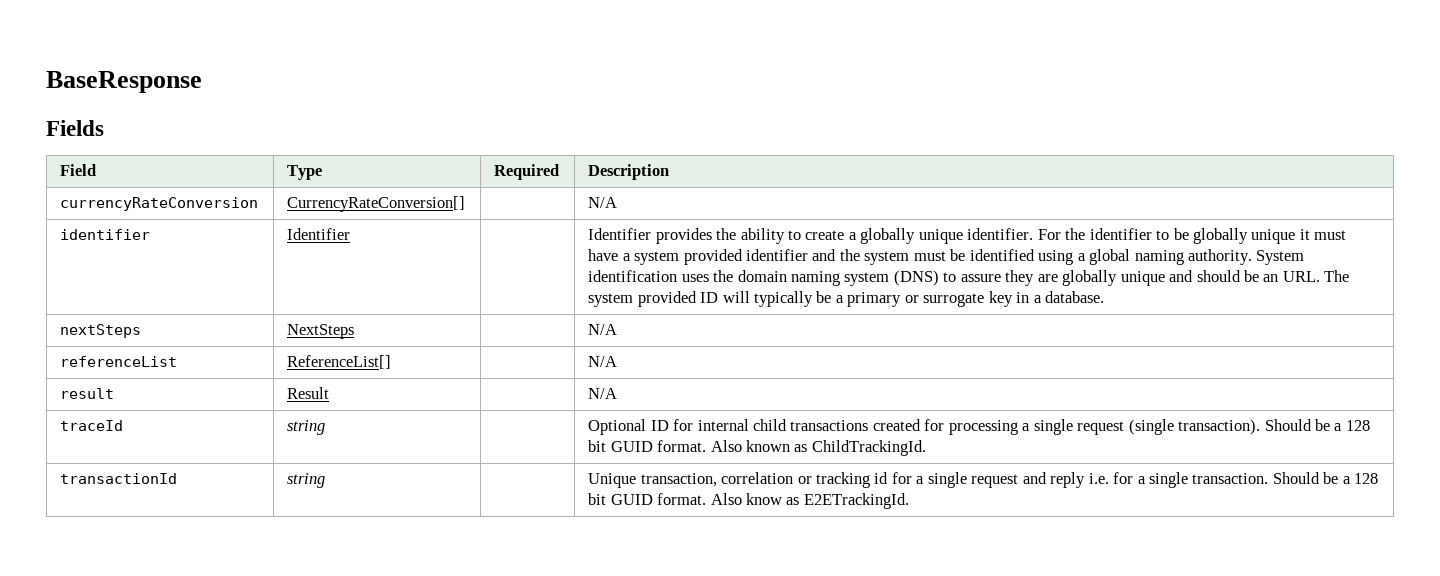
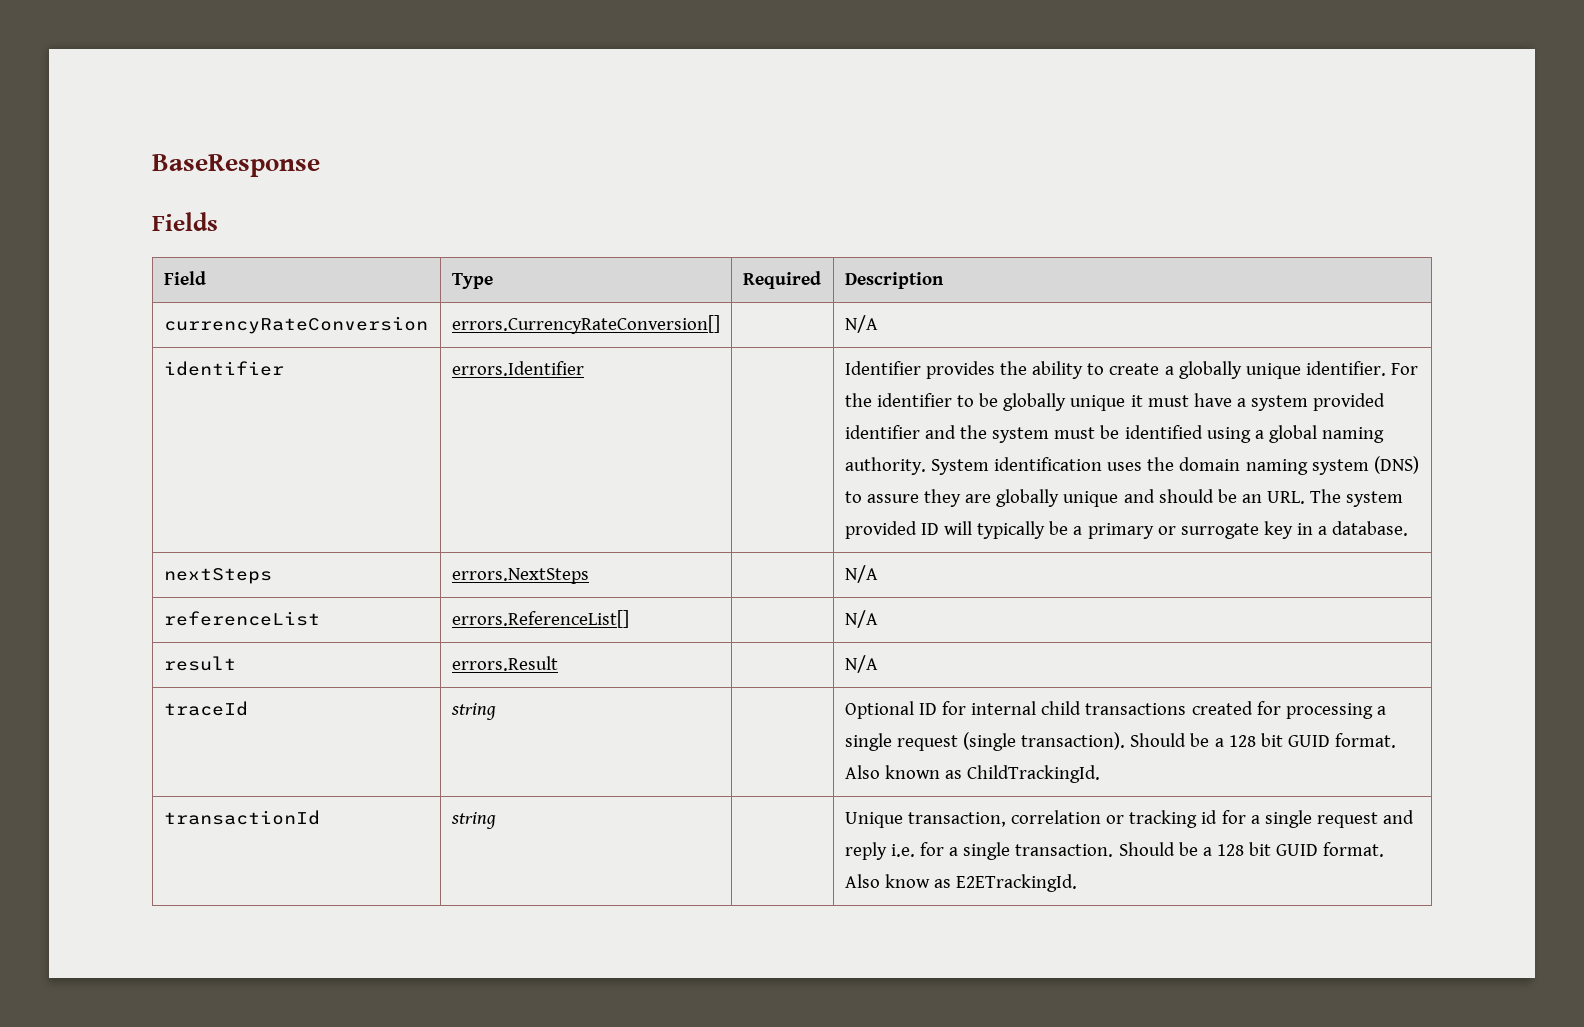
- currencyRateConversion | CurrencyRateConversion[] | | N/A
+ currencyRateConversion | errors.CurrencyRateConversion[] | | N/A
- identifier | Identifier
+ identifier | errors.Identifier
- nextSteps | NextSteps | | N/A
+ nextSteps | errors.NextSteps | | N/A
- referenceList | ReferenceList[] | | N/A
+ referenceList | errors.ReferenceList[] | | N/A
- result | Result | | N/A
+ result | errors.Result | | N/A

